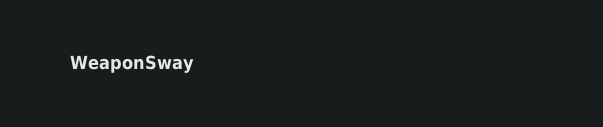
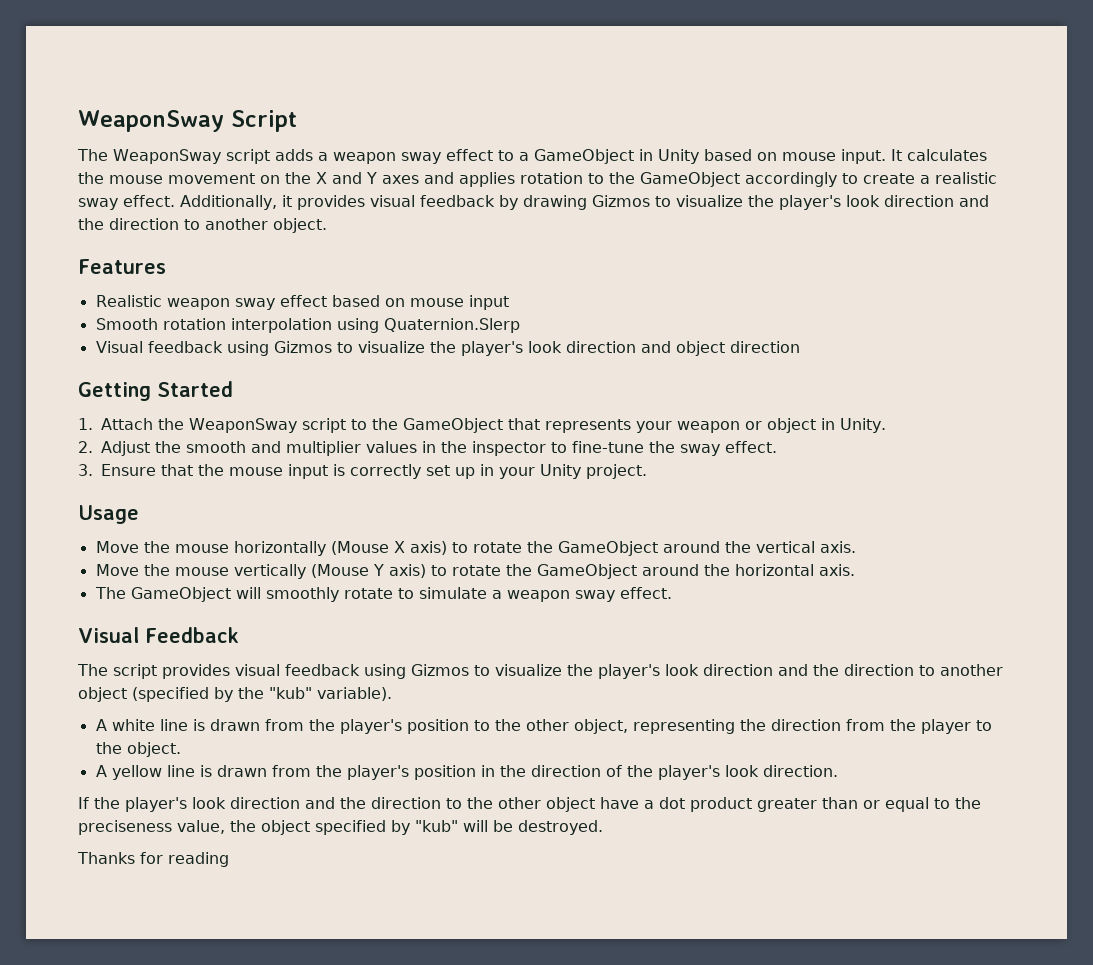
- WeaponSway
+ WeaponSway Script
+ The WeaponSway script adds a weapon sway effect to a GameObject in Unity based on mouse input. It calculates the mouse movement on the X and Y axes and applies rotation to the GameObject accordingly to create a realistic sway effect. Additionally, it provides visual feedback by drawing Gizmos to visualize the player's look direction and the direction to another object.
+ Features
+ Realistic weapon sway effect based on mouse input
+ Smooth rotation interpolation using Quaternion.Slerp
+ Visual feedback using Gizmos to visualize the player's look direction and object direction
+ Getting Started
+ 1. Attach the WeaponSway script to the GameObject that represents your weapon or object in Unity.
+ 2. Adjust the smooth and multiplier values in the inspector to fine-tune the sway effect.
+ 3. Ensure that the mouse input is correctly set up in your Unity project.
+ Usage
+ Move the mouse horizontally (Mouse X axis) to rotate the GameObject around the vertical axis.
+ Move the mouse vertically (Mouse Y axis) to rotate the GameObject around the horizontal axis.
+ The GameObject will smoothly rotate to simulate a weapon sway effect.
+ Visual Feedback
+ The script provides visual feedback using Gizmos to visualize the player's look direction and the direction to another object (specified by the "kub" variable).
+ A white line is drawn from the player's position to the other object, representing the direction from the player to the object.
+ A yellow line is drawn from the player's position in the direction of the player's look direction.
+ If the player's look direction and the direction to the other object have a dot product greater than or equal to the preciseness value, the object specified by "kub" will be destroyed.
+ Thanks for reading

